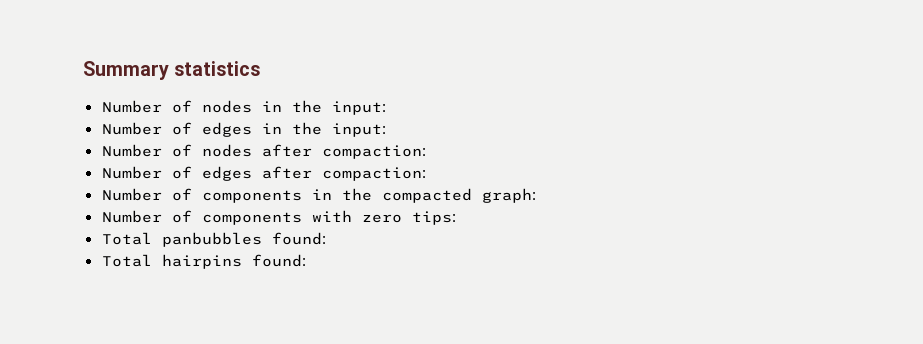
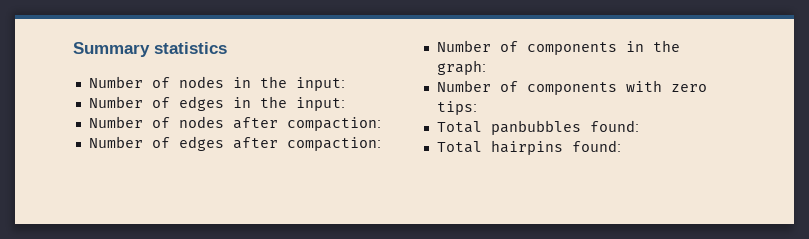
- Number of components in the compacted graph:
+ Number of components in the graph:

